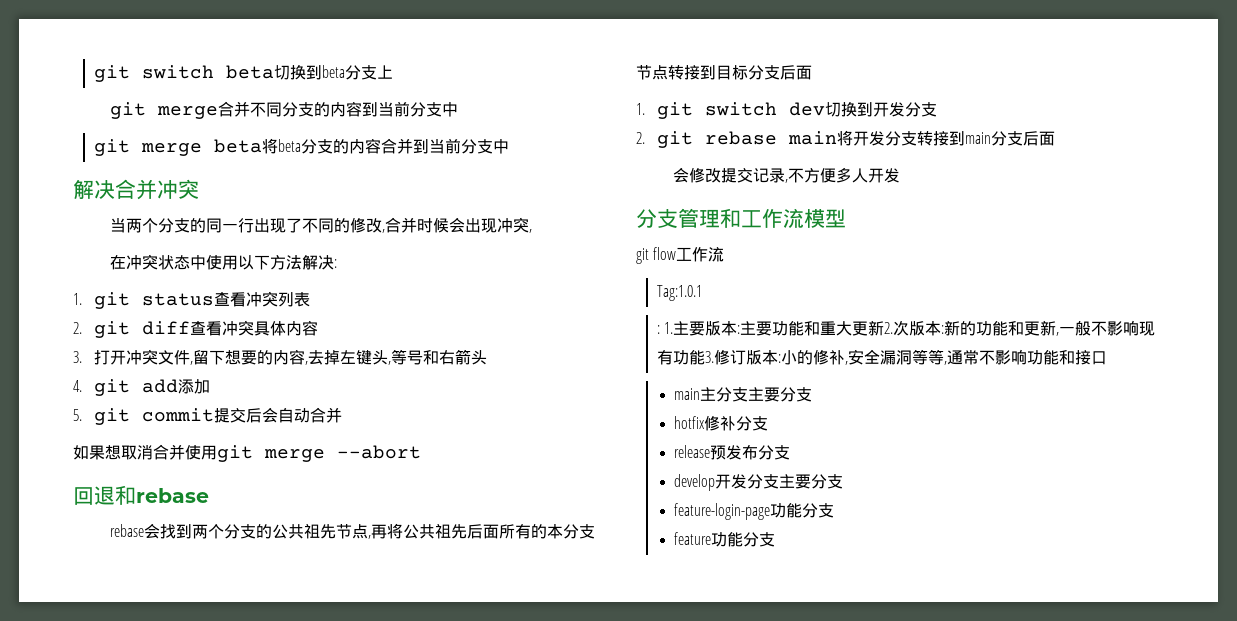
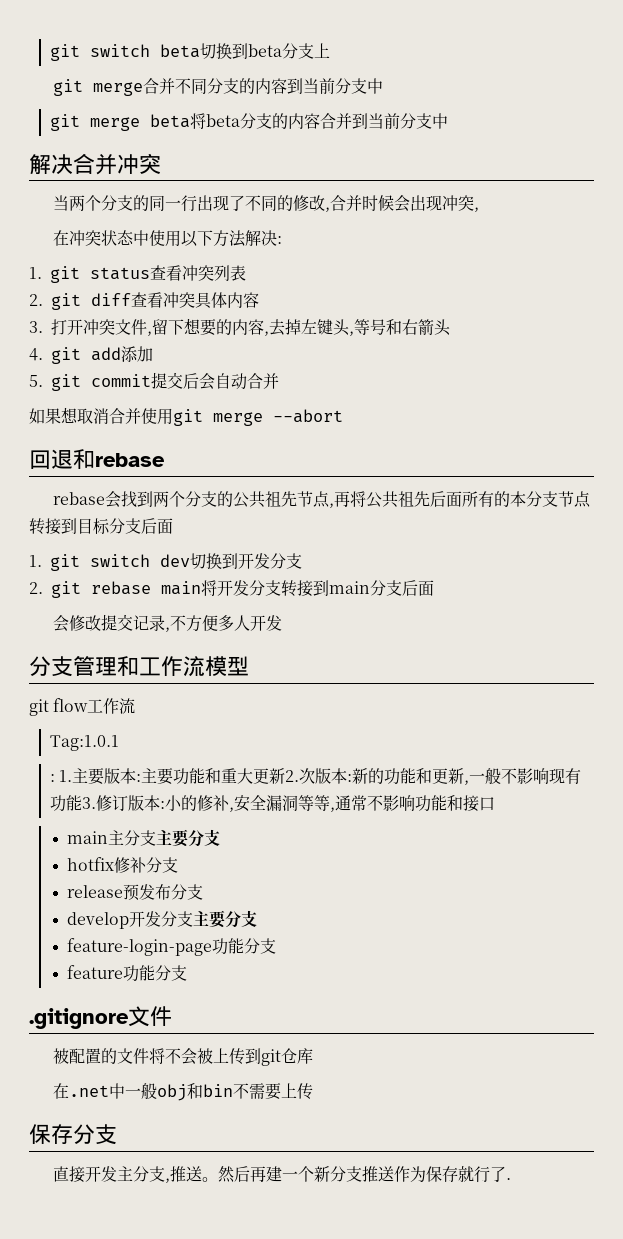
+ .gitignore文件
+ 被配置的文件将不会被上传到git仓库
+ 在.net中一般obj和bin不需要上传
+ 保存分支
+ 直接开发主分支,推送。然后再建一个新分支推送作为保存就行了.

